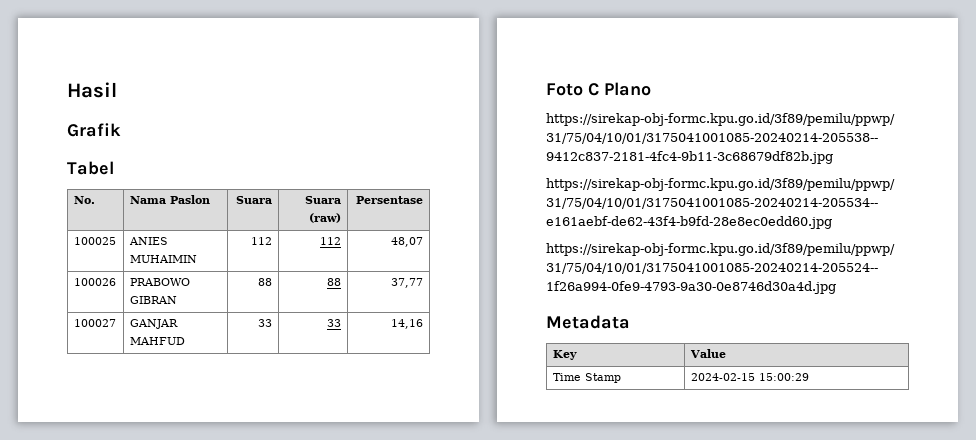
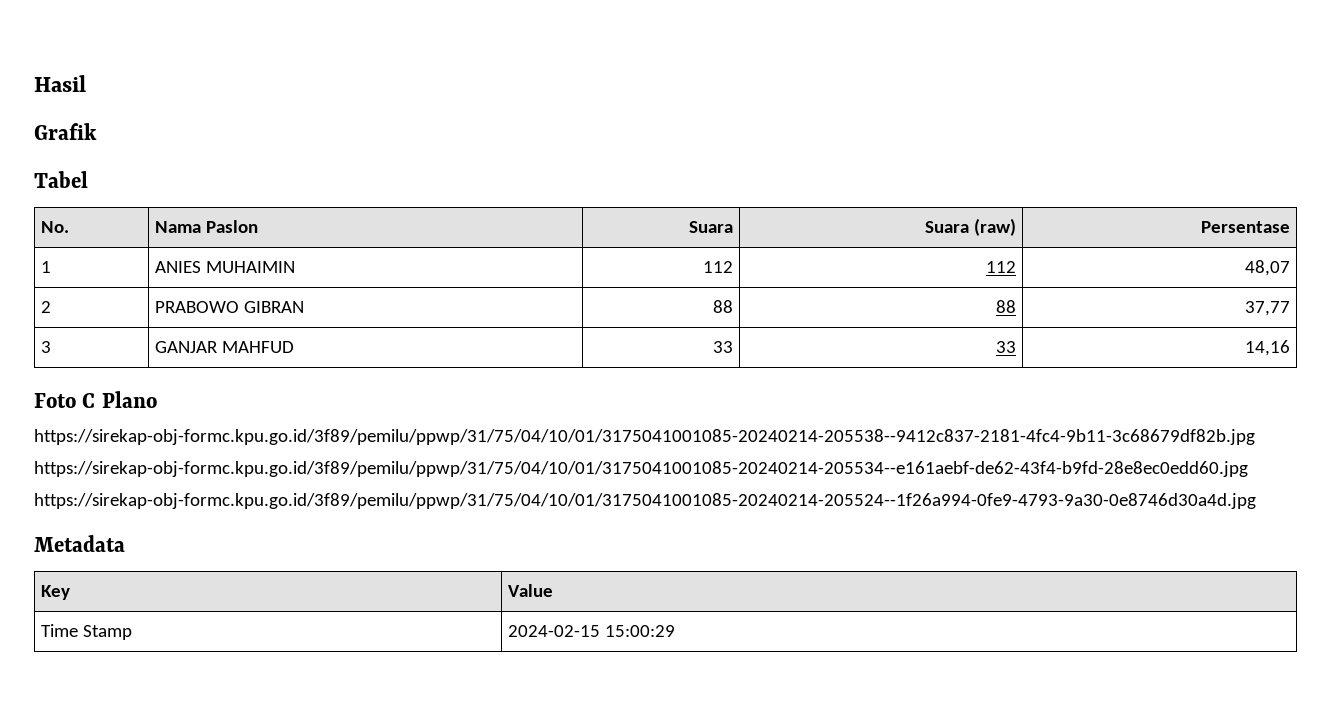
- 100025 | ANIES MUHAIMIN | 112 | 112 | 48,07
+ 1 | ANIES MUHAIMIN | 112 | 112 | 48,07
- 100026 | PRABOWO GIBRAN | 88 | 88 | 37,77
+ 2 | PRABOWO GIBRAN | 88 | 88 | 37,77
- 100027 | GANJAR MAHFUD | 33 | 33 | 14,16
+ 3 | GANJAR MAHFUD | 33 | 33 | 14,16

